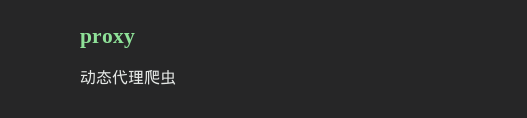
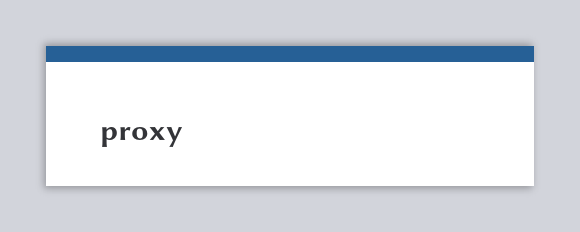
- 动态代理爬虫

